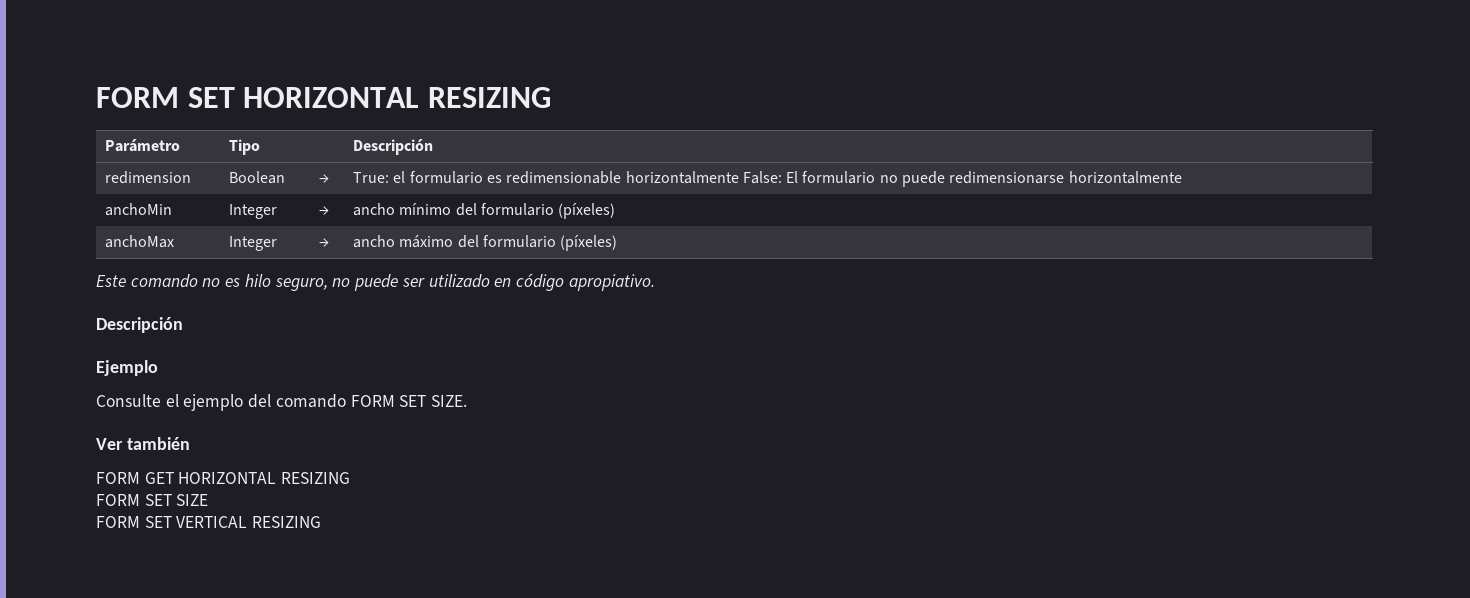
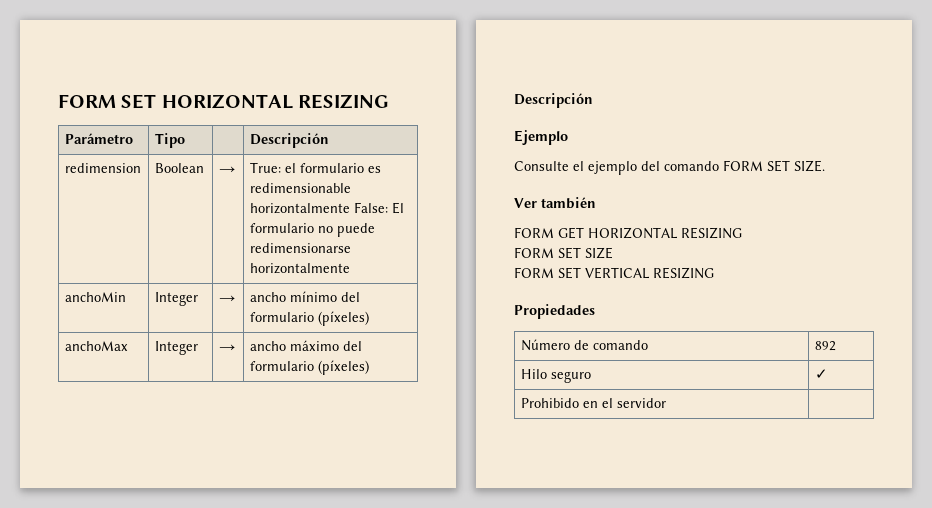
- Este comando no es hilo seguro, no puede ser utilizado en código apropiativo.
+ Propiedades
+ Número de comando | 892
+ Hilo seguro | ✓
+ Prohibido en el servidor |

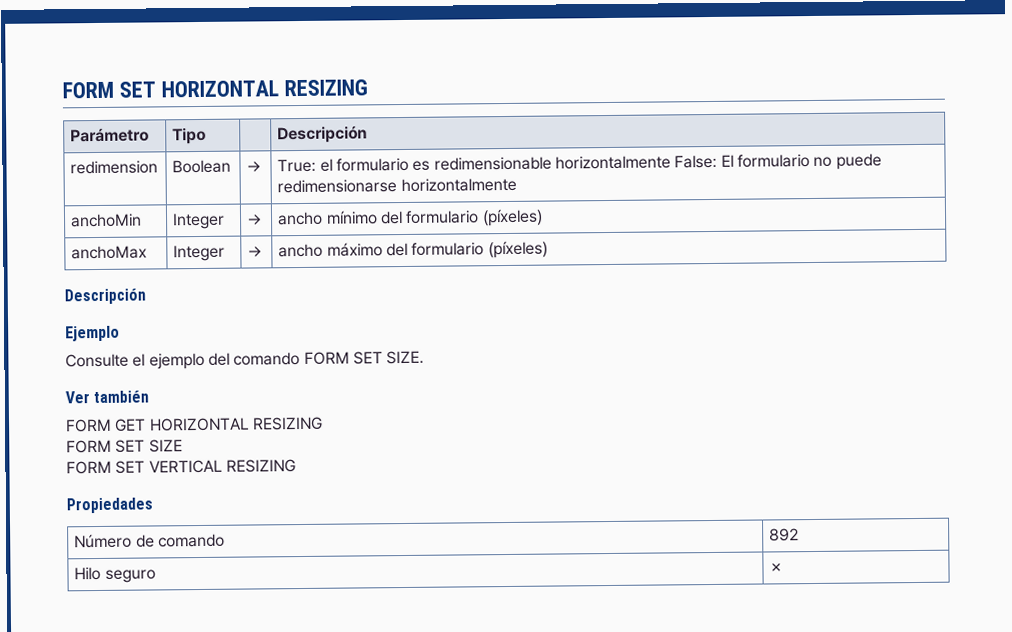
- Hilo seguro | ✓
- Prohibido en el servidor |
+ Hilo seguro | ✗

